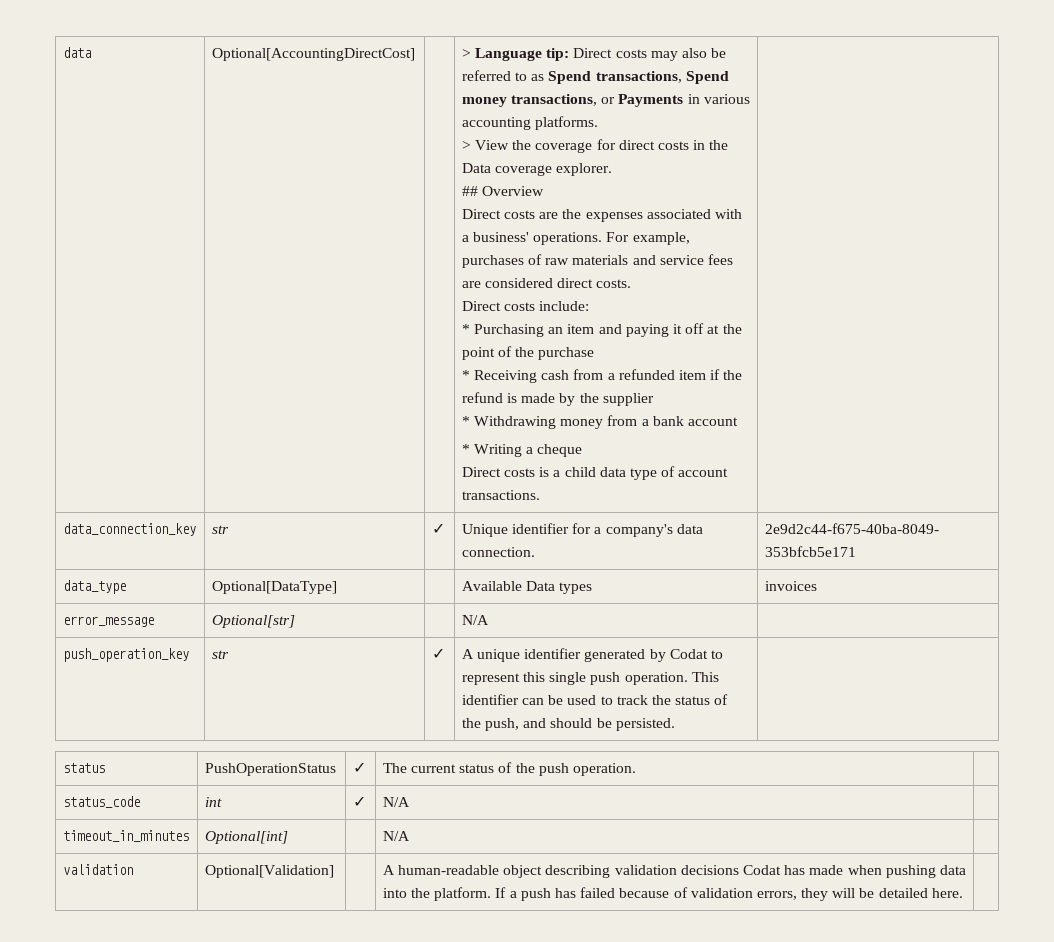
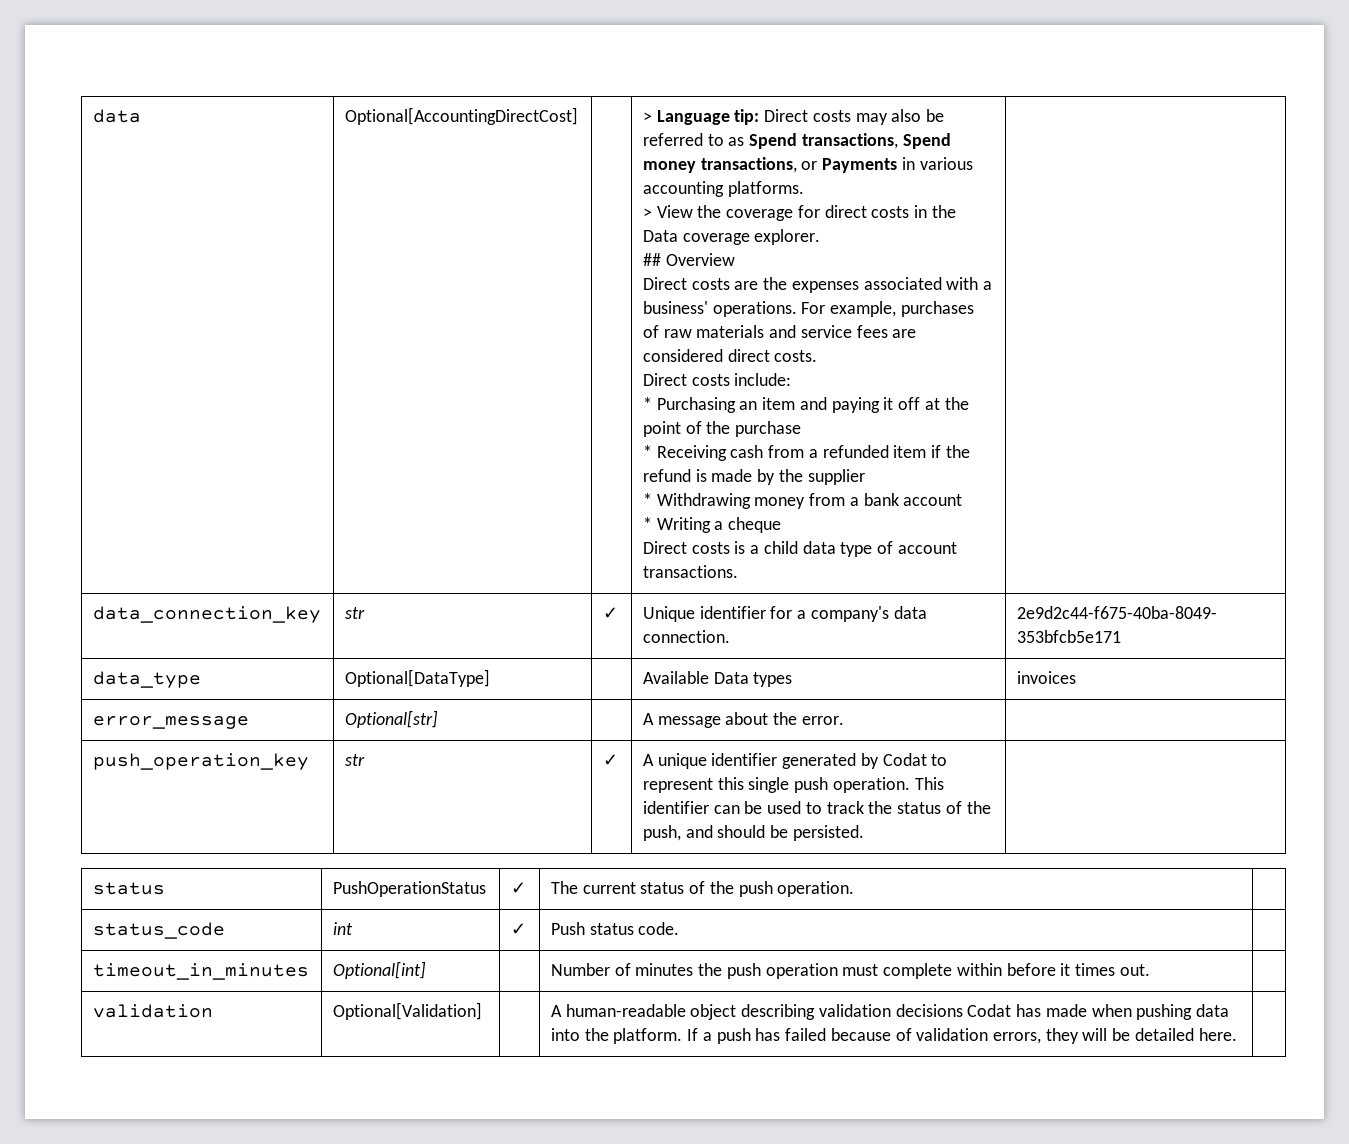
- error_message | Optional[str] | | N/A |
+ error_message | Optional[str] | | A message about the error. |
- status_code | int | ✓ | N/A |
+ status_code | int | ✓ | Push status code. |
- timeout_in_minutes | Optional[int] | | N/A |
+ timeout_in_minutes | Optional[int] | | Number of minutes the push operation must complete within before it times out. |

